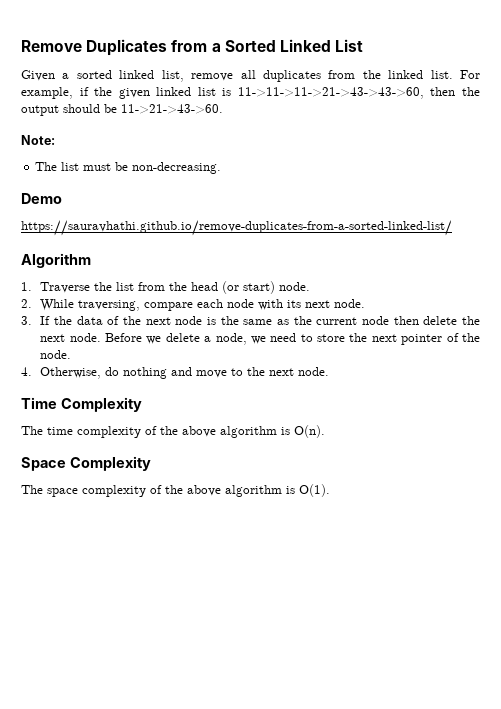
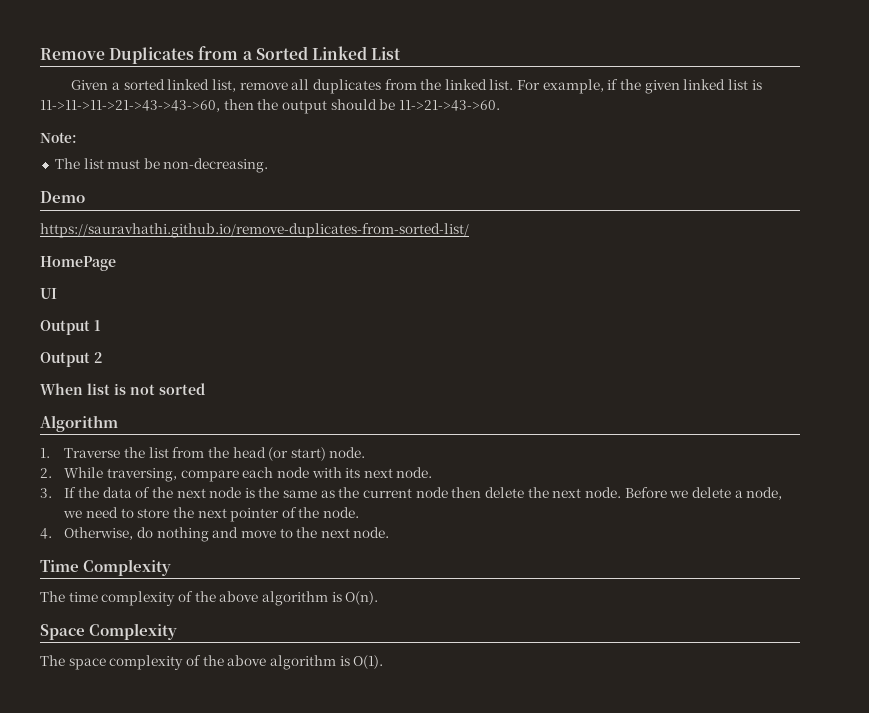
- https://sauravhathi.github.io/remove-duplicates-from-a-sorted-linked-list/
+ https://sauravhathi.github.io/remove-duplicates-from-sorted-list/
+ HomePage
+ UI
+ Output 1
+ Output 2
+ When list is not sorted

